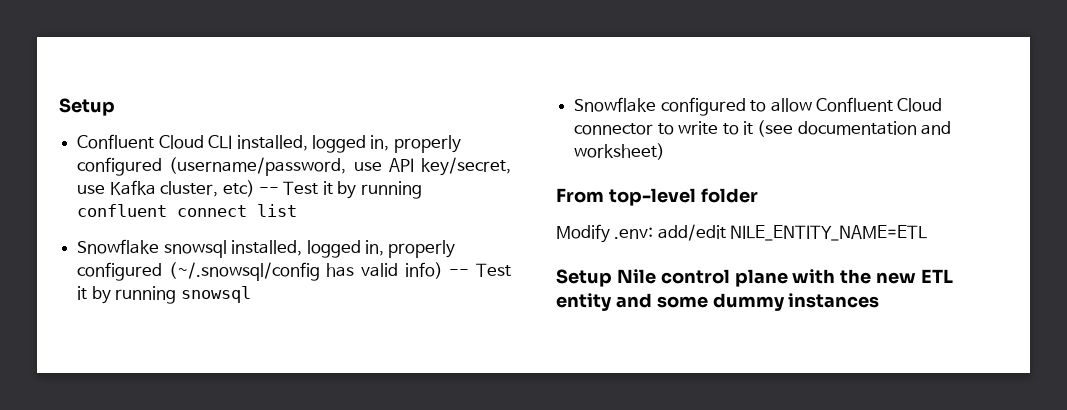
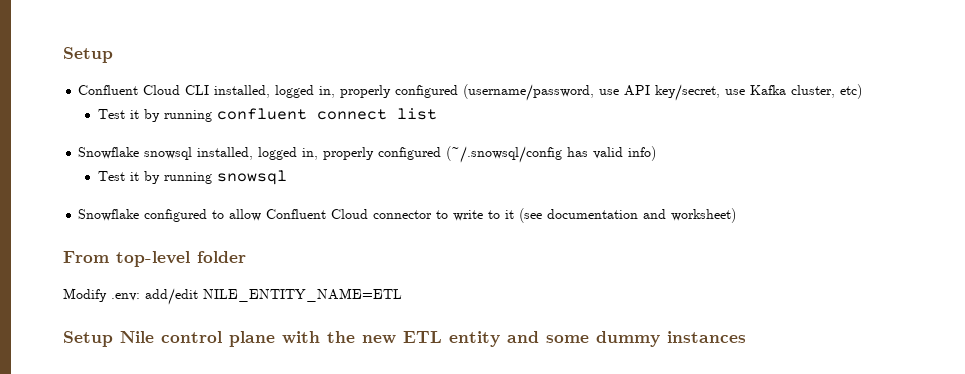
- Confluent Cloud CLI installed, logged in, properly configured (username/password, use API key/secret, use Kafka cluster, etc) -- Test it by running confluent connect list
+ Confluent Cloud CLI installed, logged in, properly configured (username/password, use API key/secret, use Kafka cluster, etc)
+ Test it by running confluent connect list
- Snowflake snowsql installed, logged in, properly configured (~/.snowsql/config has valid info) -- Test it by running snowsql
+ Snowflake snowsql installed, logged in, properly configured (~/.snowsql/config has valid info)
+ Test it by running snowsql

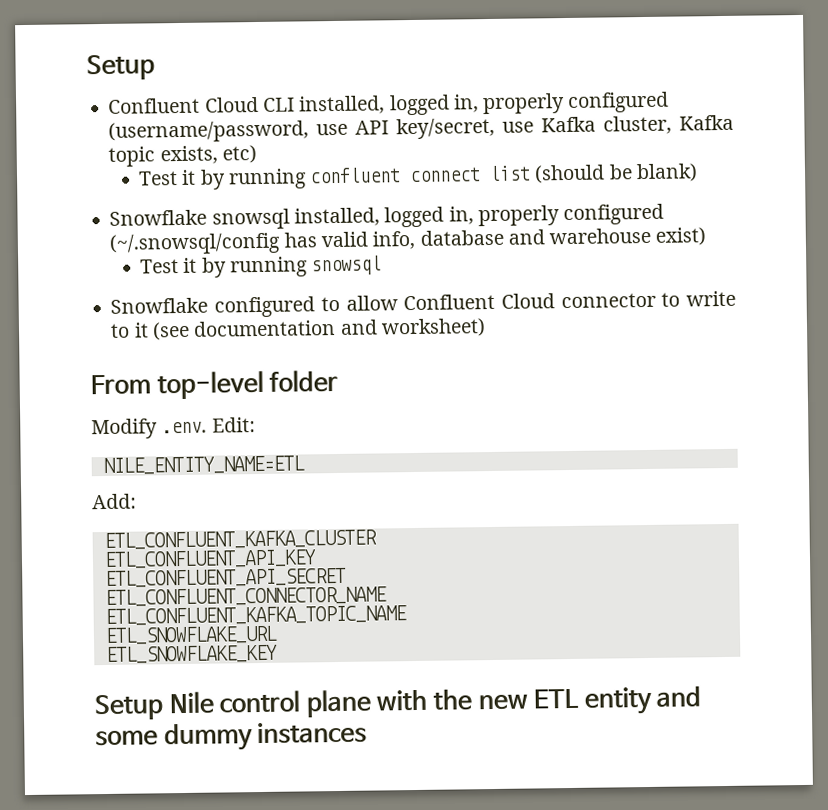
- Confluent Cloud CLI installed, logged in, properly configured (username/password, use API key/secret, use Kafka cluster, etc)
+ Confluent Cloud CLI installed, logged in, properly configured (username/password, use API key/secret, use Kafka cluster, Kafka topic exists, etc)
- Test it by running confluent connect list
+ Test it by running confluent connect list (should be blank)
- Snowflake snowsql installed, logged in, properly configured (~/.snowsql/config has valid info)
+ Snowflake snowsql installed, logged in, properly configured (~/.snowsql/config has valid info, database and warehouse exist)
- Modify .env: add/edit NILE_ENTITY_NAME=ETL
+ Modify .env. Edit:
+ NILE_ENTITY_NAME=ETL
+ Add:
+ ETL_CONFLUENT_KAFKA_CLUSTER
+ ETL_CONFLUENT_API_KEY
+ ETL_CONFLUENT_API_SECRET
+ ETL_CONFLUENT_CONNECTOR_NAME
+ ETL_CONFLUENT_KAFKA_TOPIC_NAME
+ ETL_SNOWFLAKE_URL
+ ETL_SNOWFLAKE_KEY

